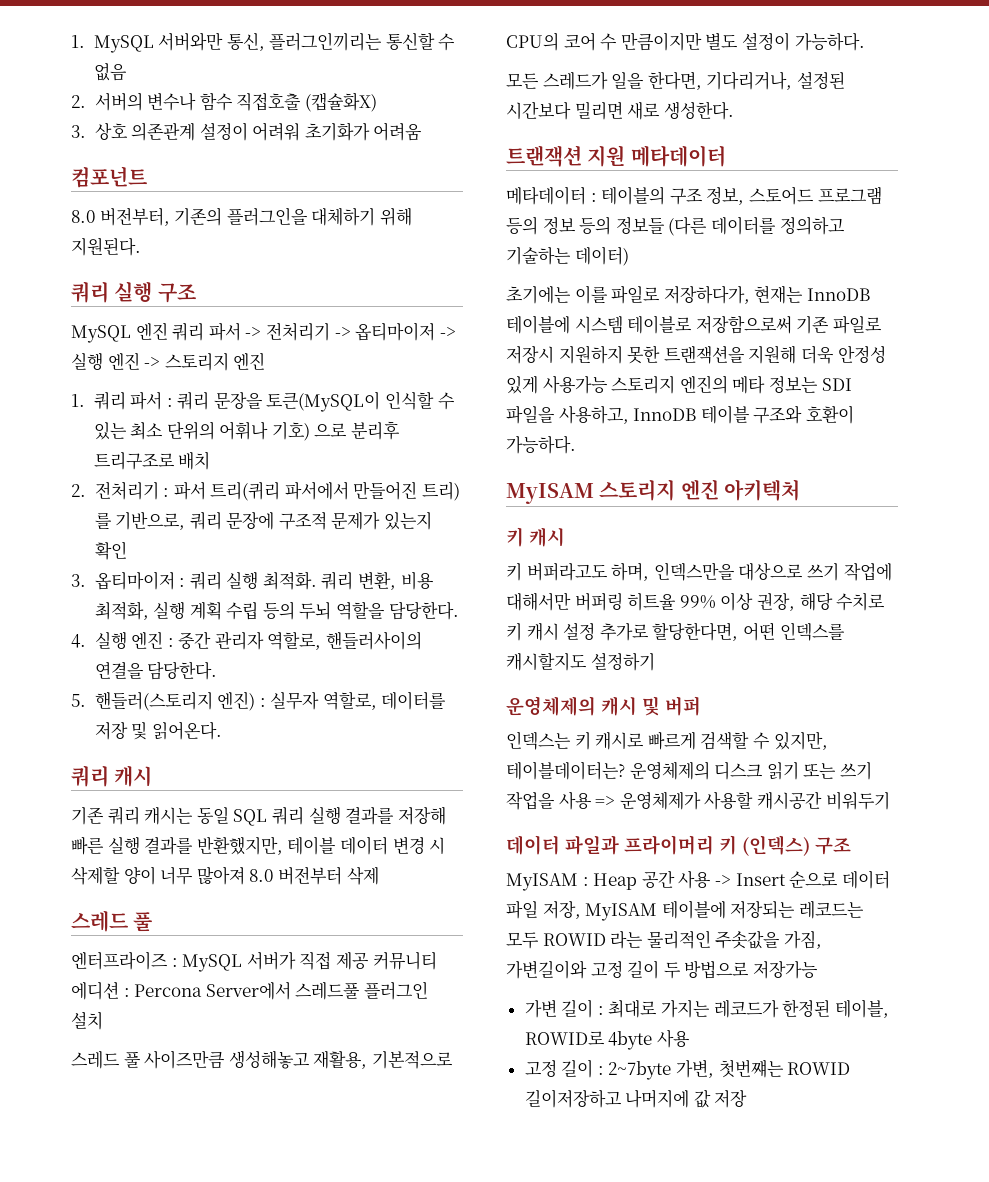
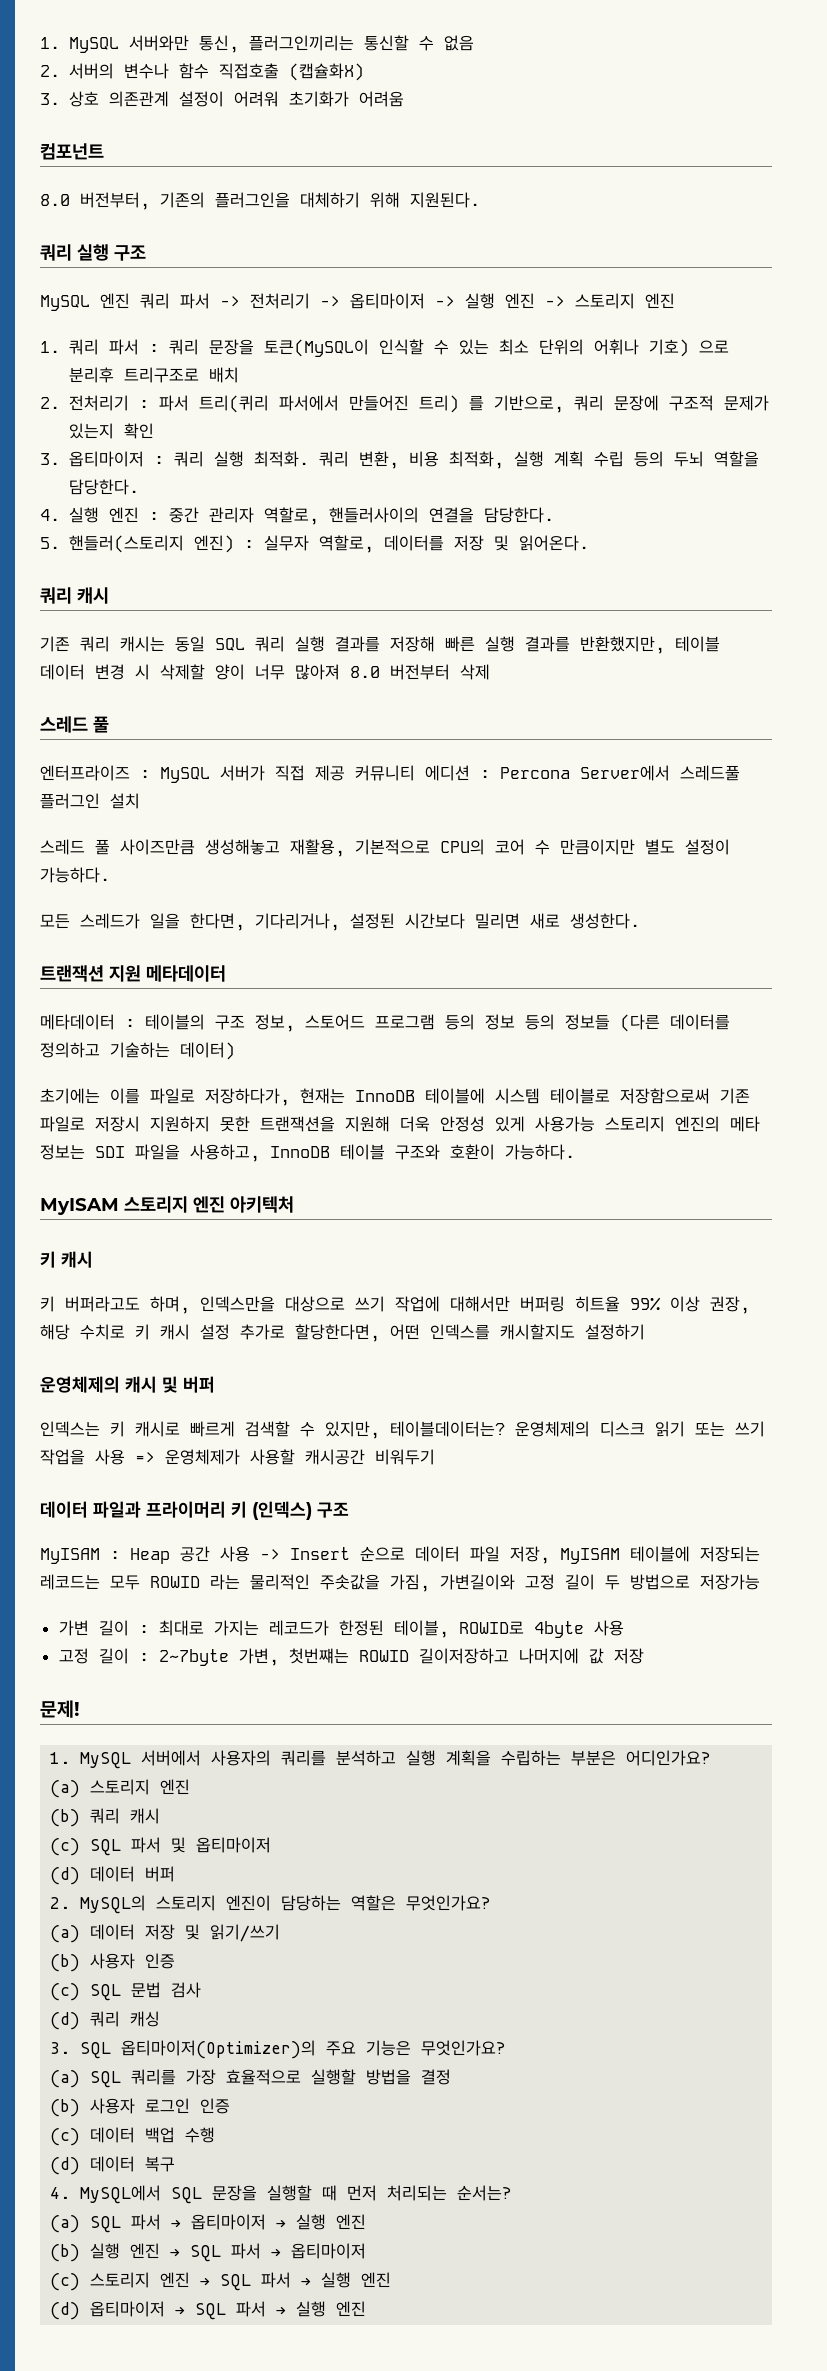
+ 문제!
+ 1. MySQL 서버에서 사용자의 쿼리를 분석하고 실행 계획을 수립하는 부분은 어디인가요?
+ (a) 스토리지 엔진
+ (b) 쿼리 캐시
+ (c) SQL 파서 및 옵티마이저
+ (d) 데이터 버퍼
+ 2. MySQL의 스토리지 엔진이 담당하는 역할은 무엇인가요?
+ (a) 데이터 저장 및 읽기/쓰기
+ (b) 사용자 인증
+ (c) SQL 문법 검사
+ (d) 쿼리 캐싱
+ 3. SQL 옵티마이저(Optimizer)의 주요 기능은 무엇인가요?
+ (a) SQL 쿼리를 가장 효율적으로 실행할 방법을 결정
+ (b) 사용자 로그인 인증
+ (c) 데이터 백업 수행
+ (d) 데이터 복구
+ 4. MySQL에서 SQL 문장을 실행할 때 먼저 처리되는 순서는?
+ (a) SQL 파서 → 옵티마이저 → 실행 엔진
+ (b) 실행 엔진 → SQL 파서 → 옵티마이저
+ (c) 스토리지 엔진 → SQL 파서 → 실행 엔진
+ (d) 옵티마이저 → SQL 파서 → 실행 엔진

